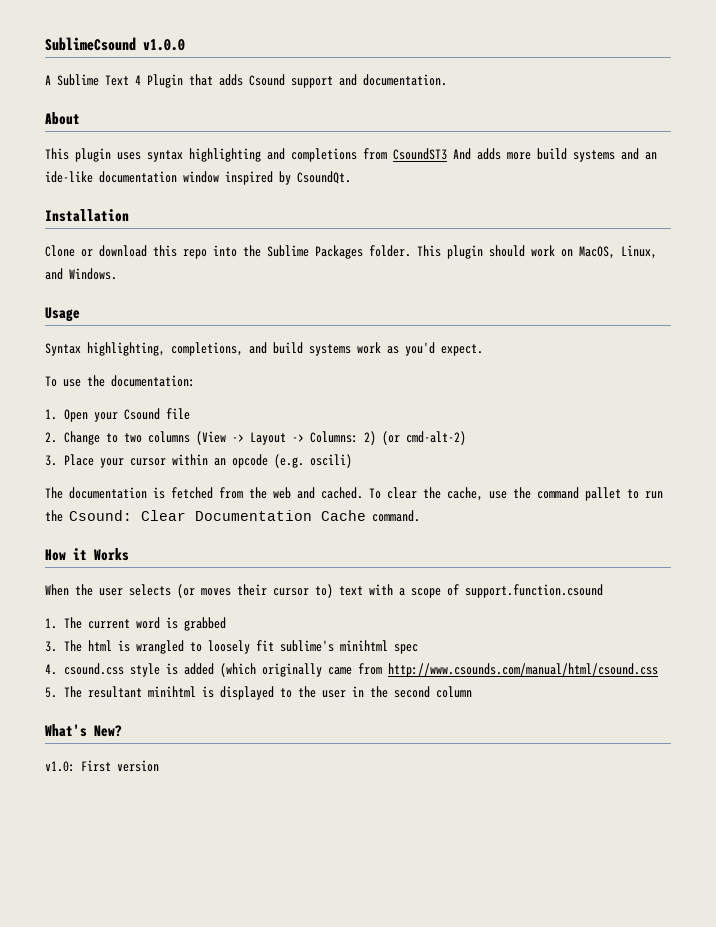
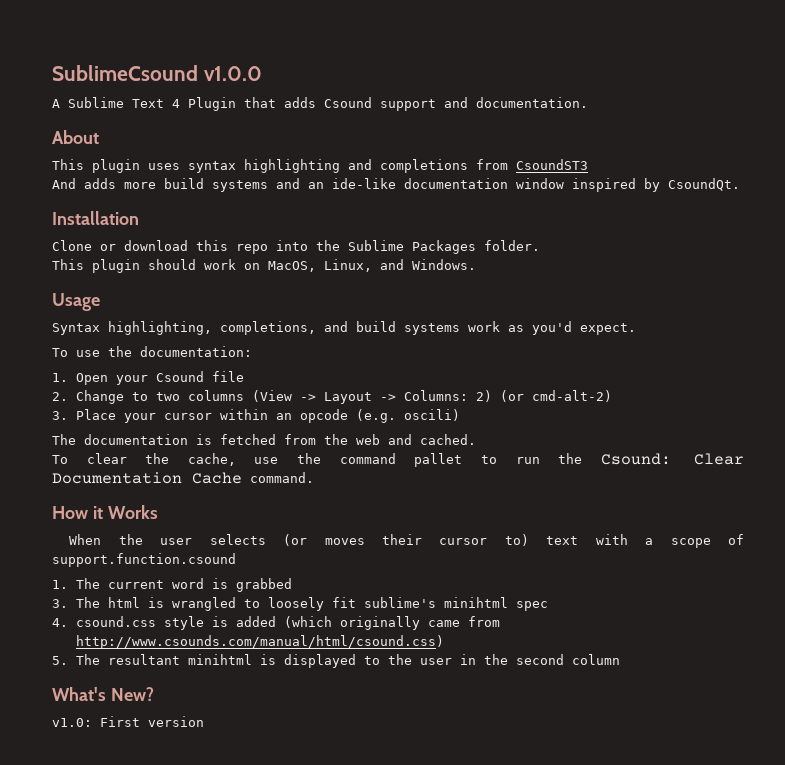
- This plugin uses syntax highlighting and completions from CsoundST3 And adds more build systems and an ide-like documentation window inspired by CsoundQt.
+ This plugin uses syntax highlighting and completions from CsoundST3
+ And adds more build systems and an ide-like documentation window inspired by CsoundQt.
- Clone or download this repo into the Sublime Packages folder. This plugin should work on MacOS, Linux, and Windows.
+ Clone or download this repo into the Sublime Packages folder.
+ This plugin should work on MacOS, Linux, and Windows.
- The documentation is fetched from the web and cached. To clear the cache, use the command pallet to run the Csound: Clear Documentation Cache command.
+ The documentation is fetched from the web and cached.
+ To clear the cache, use the command pallet to run the Csound: Clear Documentation Cache command.
- 4. csound.css style is added (which originally came from http://www.csounds.com/manual/html/csound.css
+ 4. csound.css style is added (which originally came from http://www.csounds.com/manual/html/csound.css)

